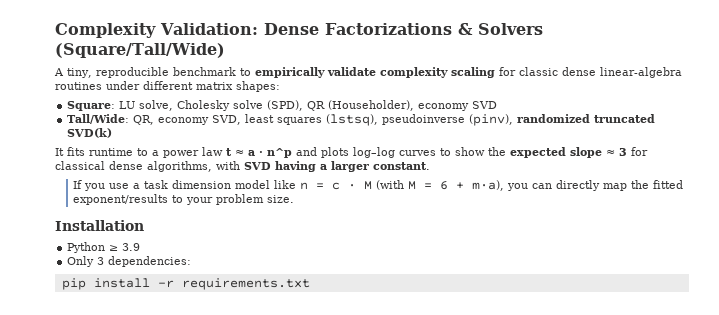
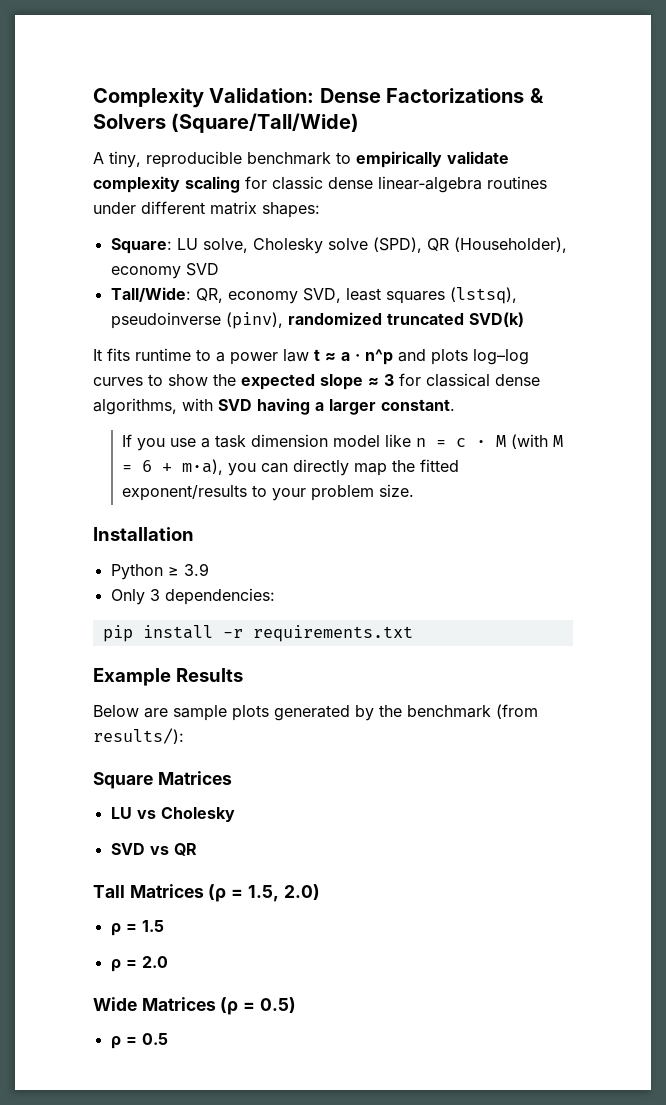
+ Example Results
+ Below are sample plots generated by the benchmark (from results/):
+ Square Matrices
+ LU vs Cholesky
+ SVD vs QR
+ Tall Matrices (ρ = 1.5, 2.0)
+ ρ = 1.5
+ ρ = 2.0
+ Wide Matrices (ρ = 0.5)
+ ρ = 0.5

